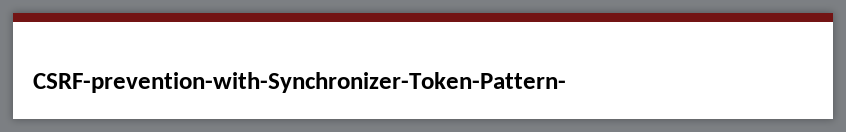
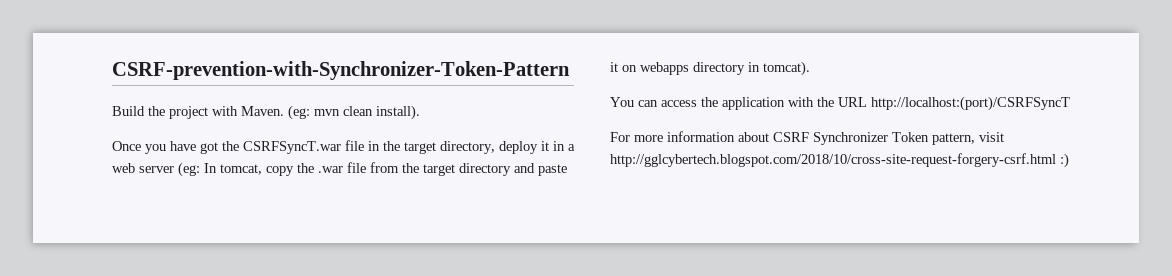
- CSRF-prevention-with-Synchronizer-Token-Pattern-
+ CSRF-prevention-with-Synchronizer-Token-Pattern
+ Build the project with Maven. (eg: mvn clean install).
+ Once you have got the CSRFSyncT.war file in the target directory, deploy it in a web server (eg: In tomcat, copy the .war file from the target directory and paste it on webapps directory in tomcat).
+ You can access the application with the URL http://localhost:(port)/CSRFSyncT
+ For more information about CSRF Synchronizer Token pattern, visit http://gglcybertech.blogspot.com/2018/10/cross-site-request-forgery-csrf.html :)

